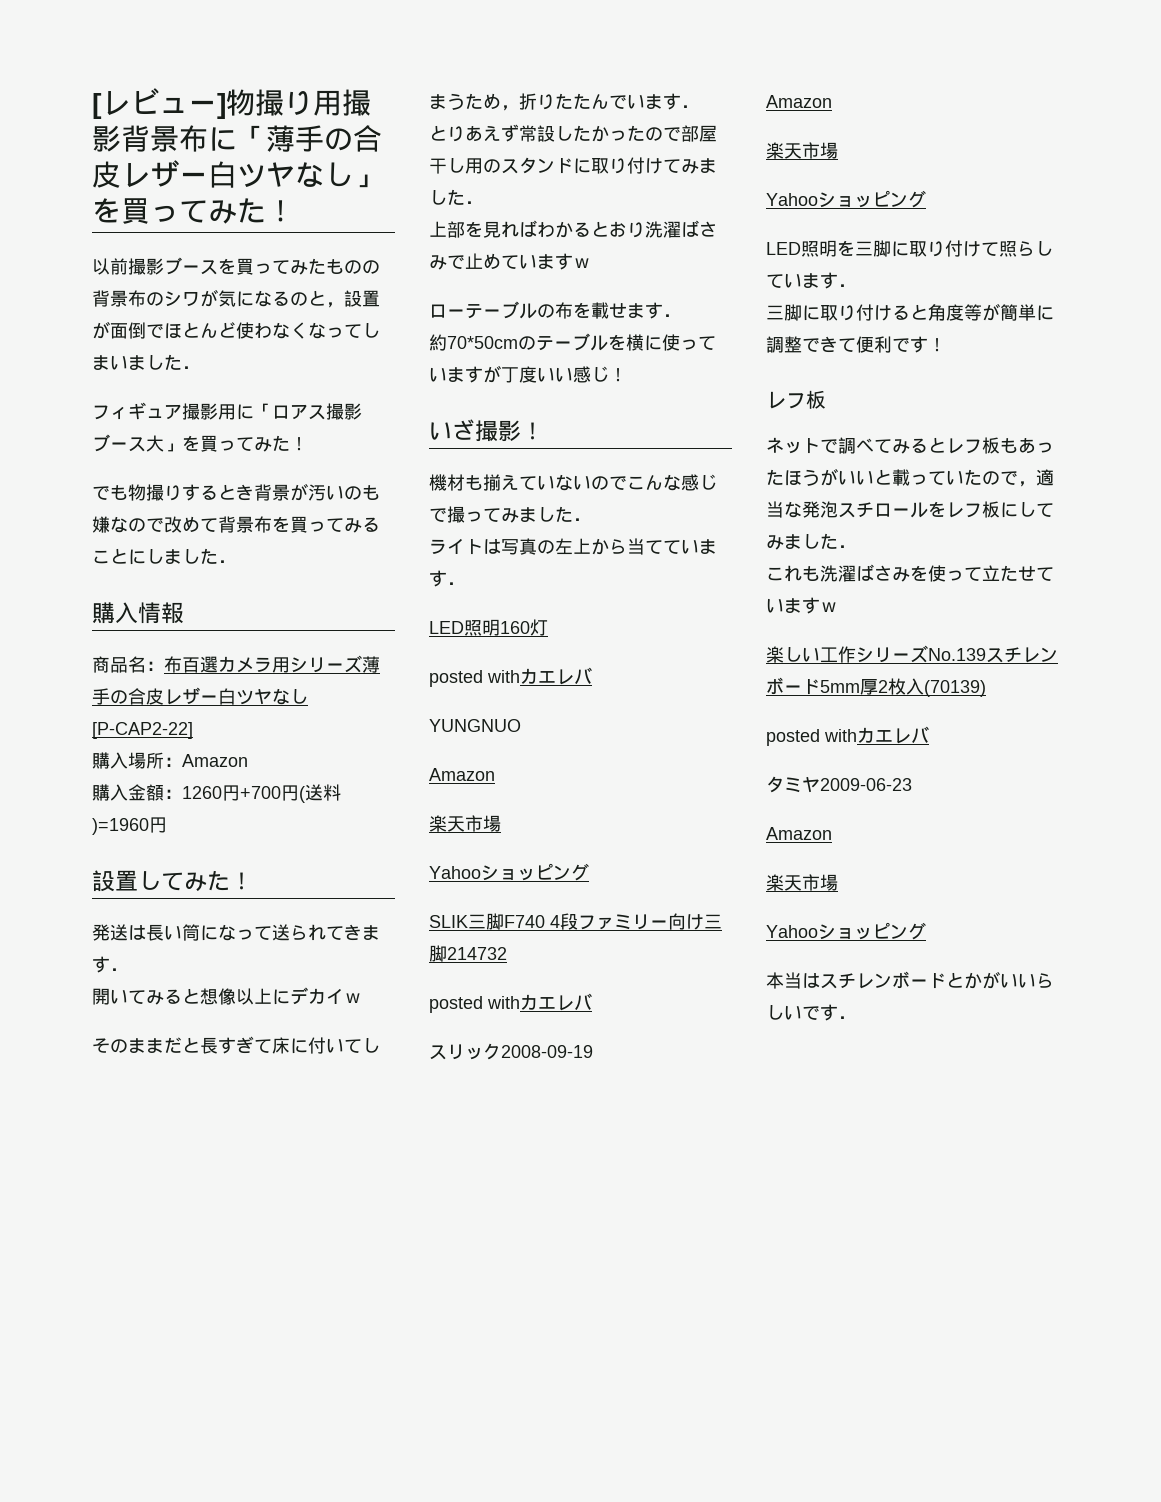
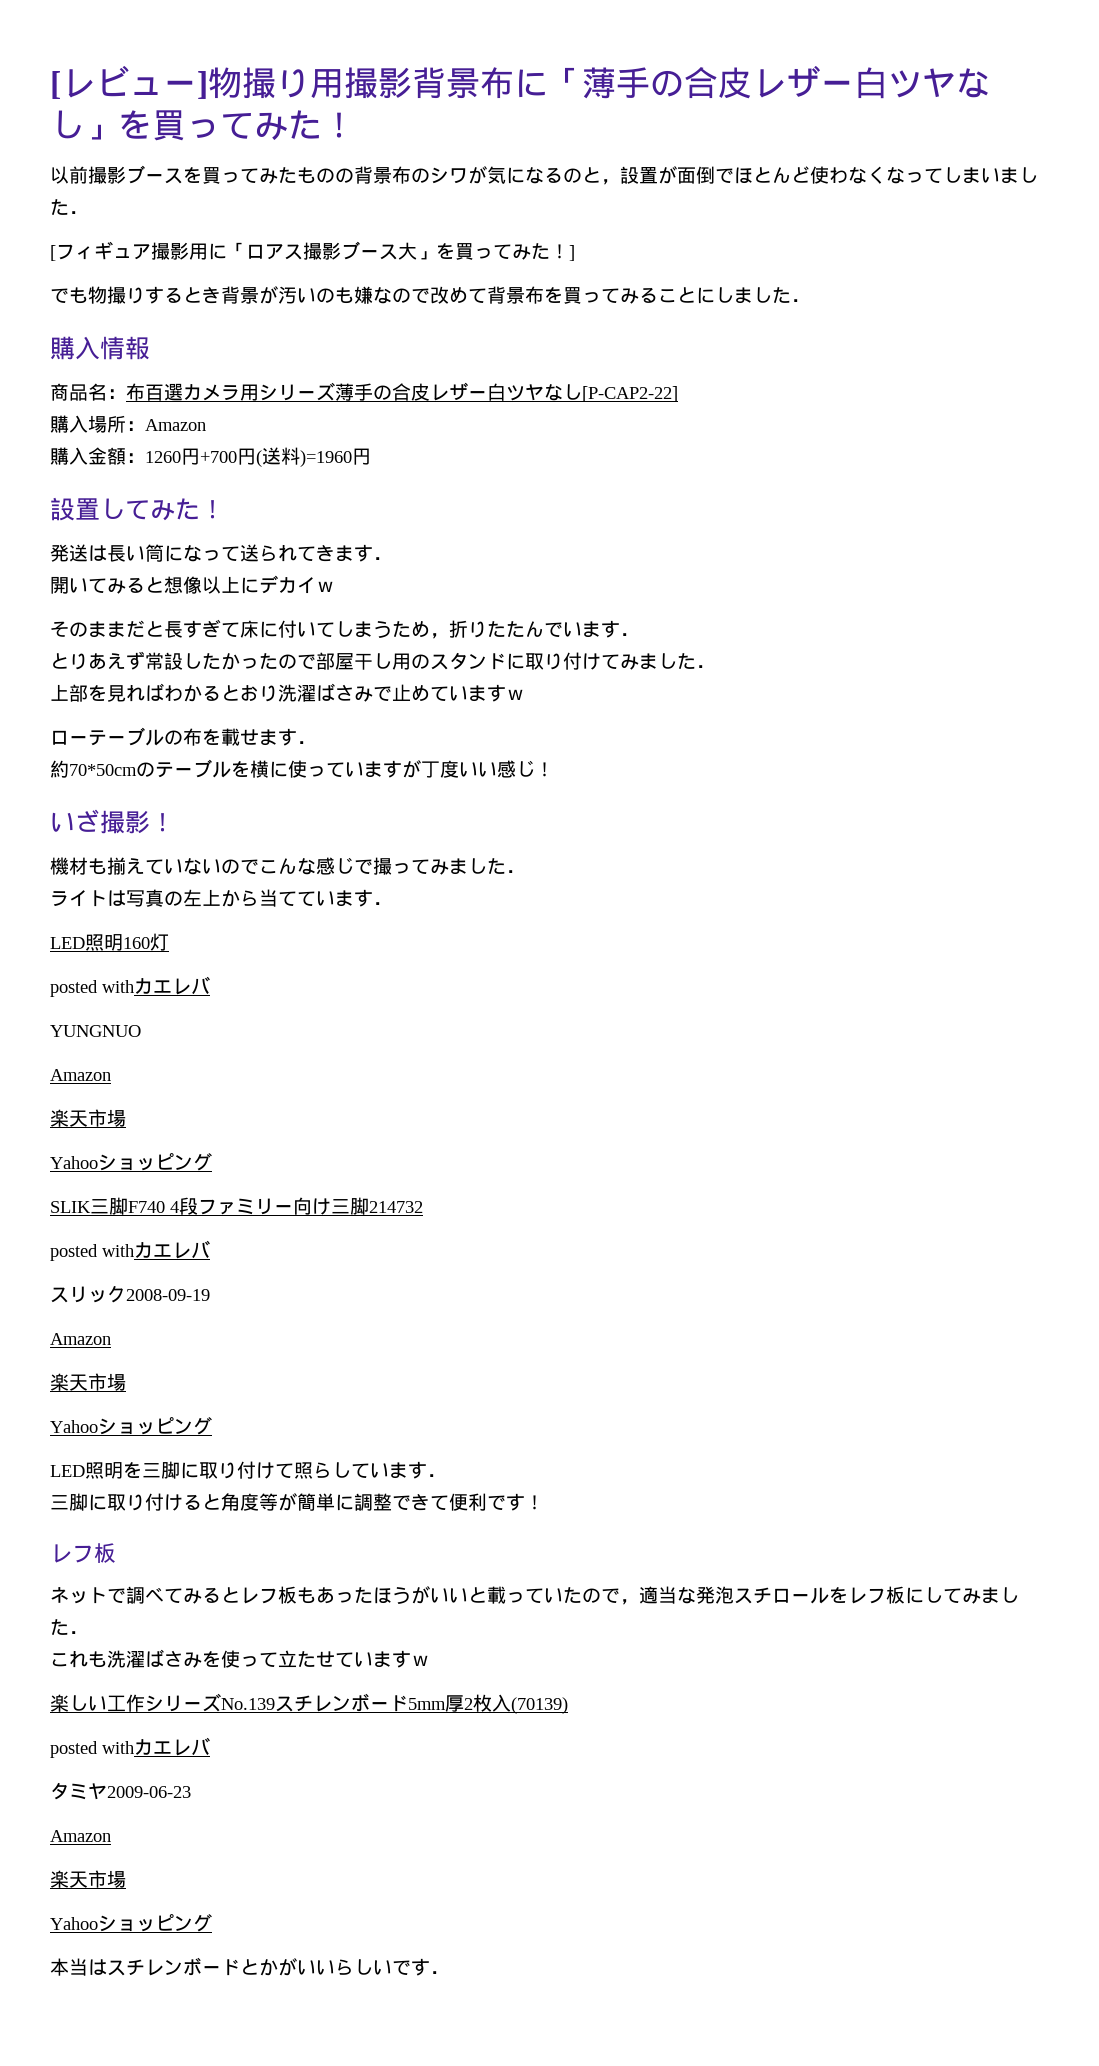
- フィギュア撮影用に「ロアス撮影ブース大」を買ってみた！
+ [フィギュア撮影用に「ロアス撮影ブース大」を買ってみた！]

